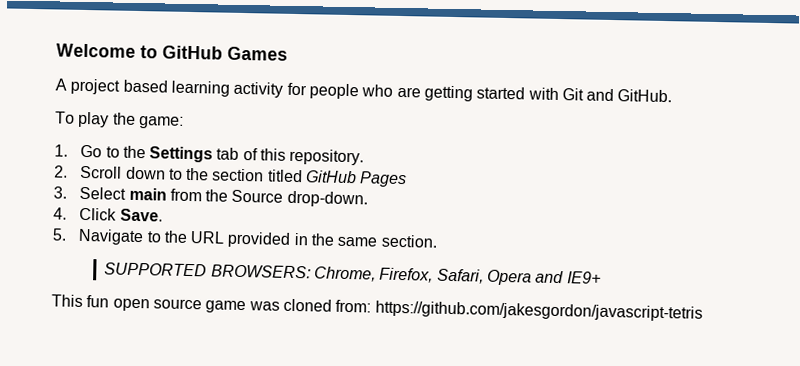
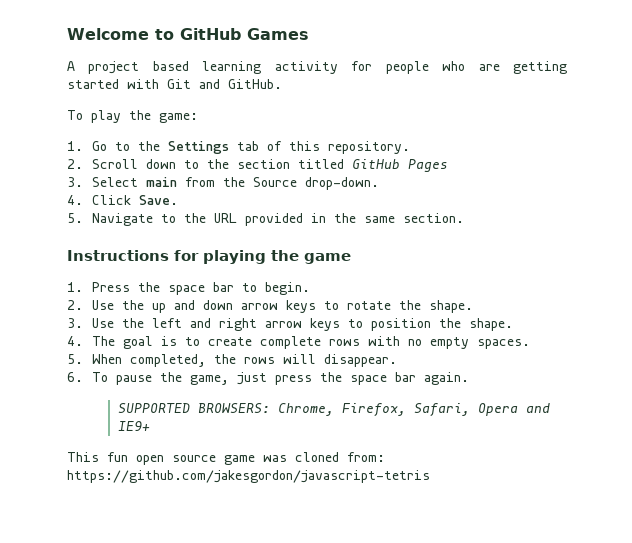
+ Instructions for playing the game
+ 1. Press the space bar to begin.
+ 2. Use the up and down arrow keys to rotate the shape.
+ 3. Use the left and right arrow keys to position the shape.
+ 4. The goal is to create complete rows with no empty spaces.
+ 5. When completed, the rows will disappear.
+ 6. To pause the game, just press the space bar again.

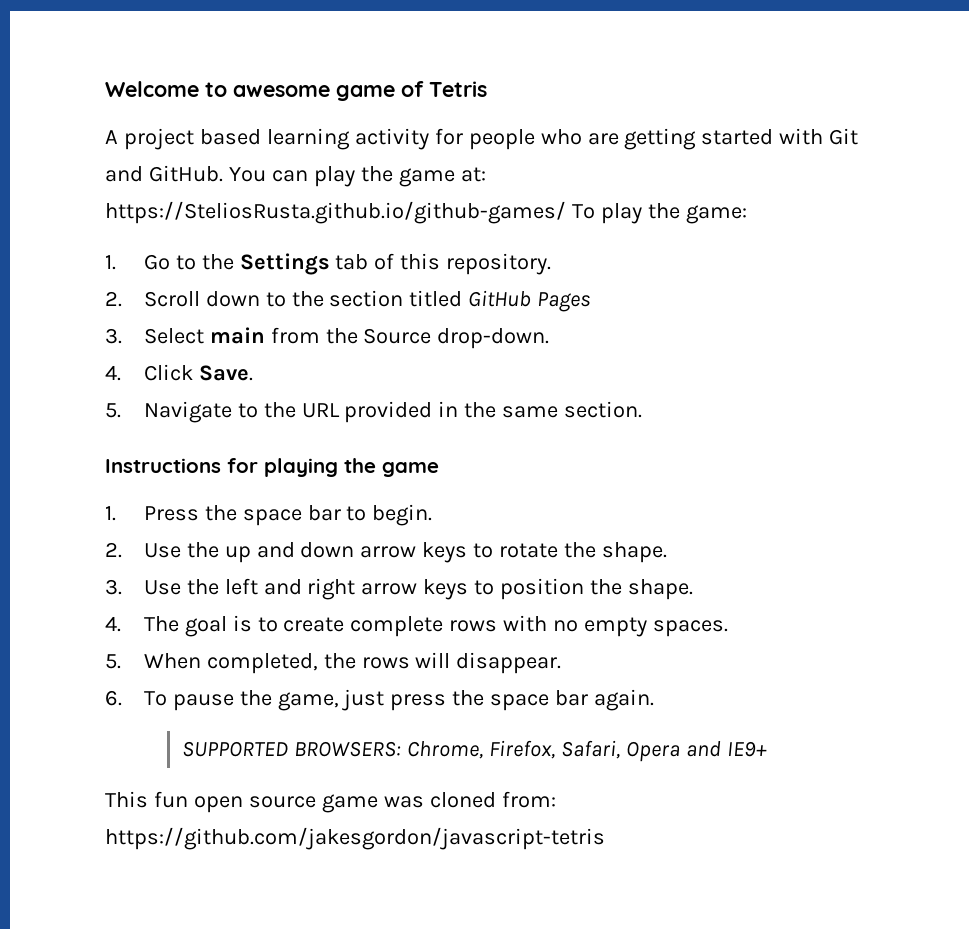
- Welcome to GitHub Games
+ Welcome to awesome game of Tetris
- A project based learning activity for people who are getting started with Git and GitHub.
- To play the game:
+ A project based learning activity for people who are getting started with Git and GitHub. You can play the game at: https://SteliosRusta.github.io/github-games/ To play the game:

